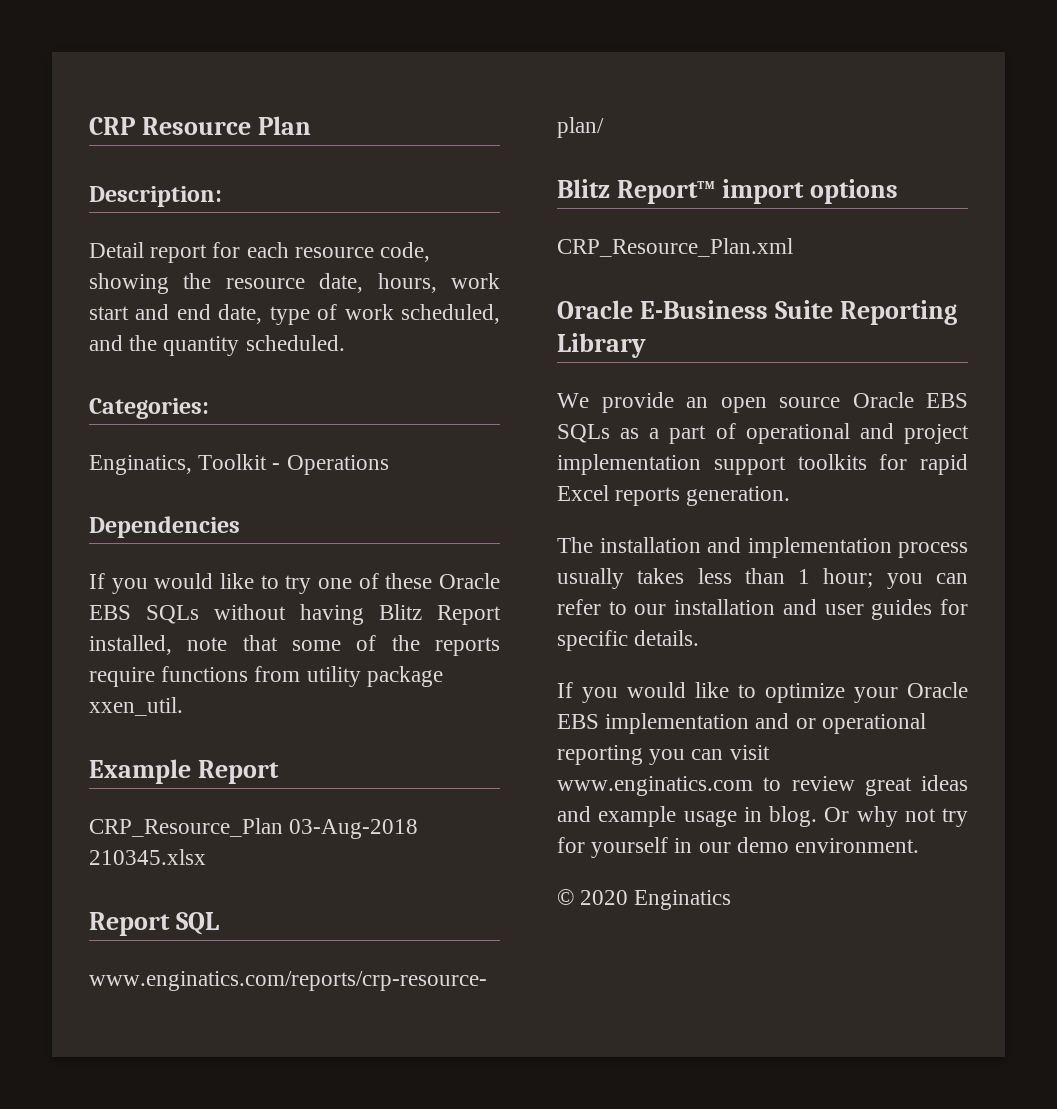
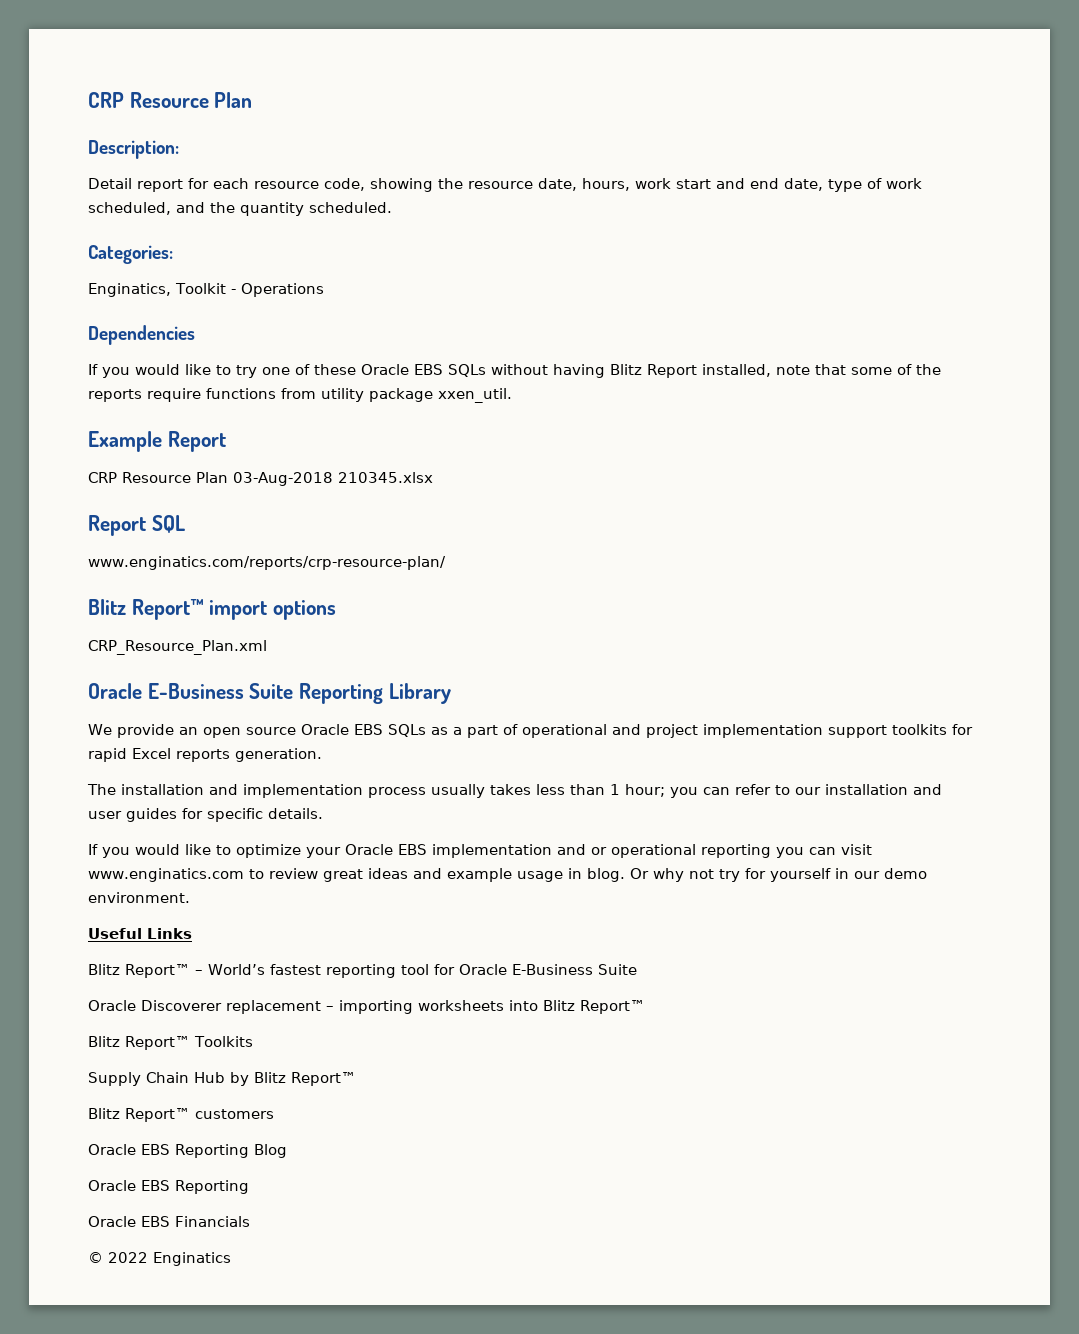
- CRP_Resource_Plan 03-Aug-2018 210345.xlsx
+ CRP Resource Plan 03-Aug-2018 210345.xlsx
+ Useful Links
+ Blitz Report™ – World’s fastest reporting tool for Oracle E-Business Suite
+ Oracle Discoverer replacement – importing worksheets into Blitz Report™
+ Blitz Report™ Toolkits
+ Supply Chain Hub by Blitz Report™
+ Blitz Report™ customers
+ Oracle EBS Reporting Blog
+ Oracle EBS Reporting
+ Oracle EBS Financials
- © 2020 Enginatics
+ © 2022 Enginatics

